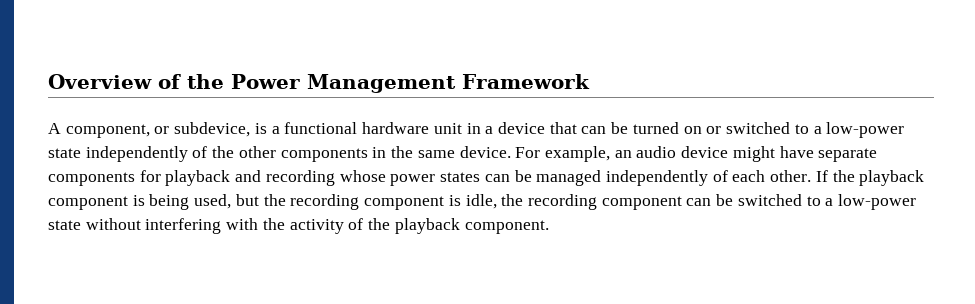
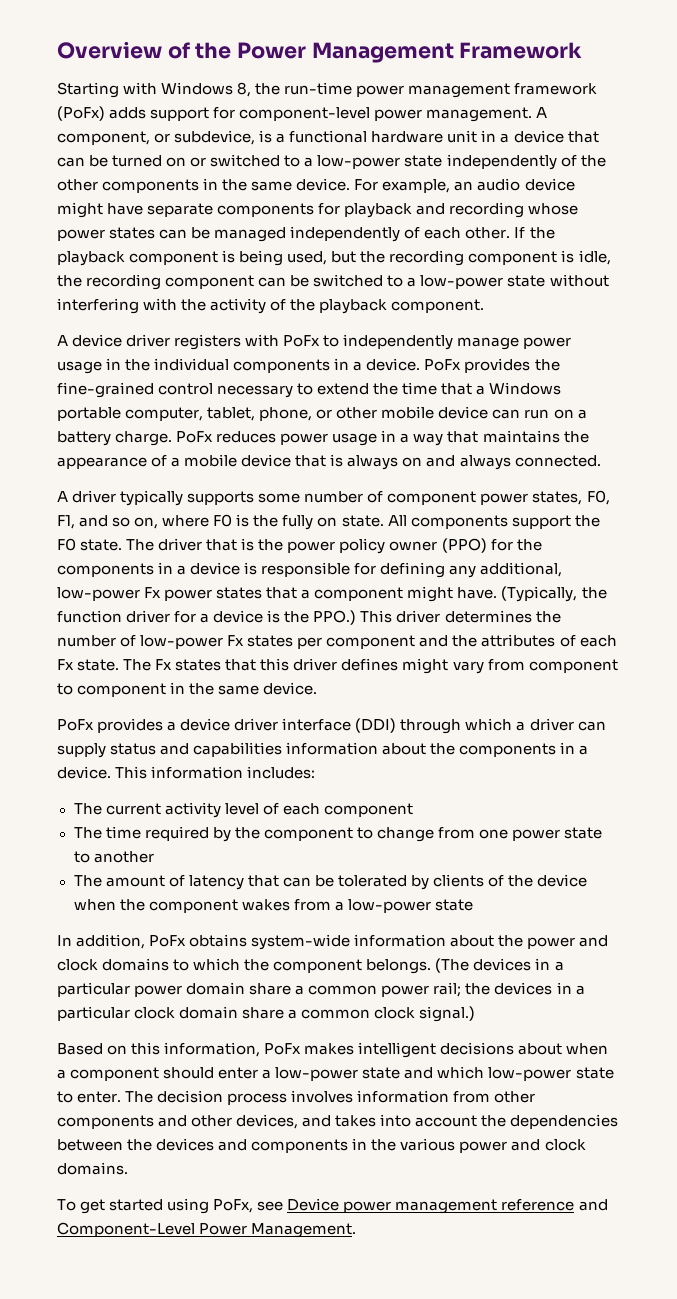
+ Starting with Windows 8, the run-time power management framework (PoFx) adds support for component-level power management.
+ A device driver registers with PoFx to independently manage power usage in the individual components in a device. PoFx provides the fine-grained control necessary to extend the time that a Windows portable computer, tablet, phone, or other mobile device can run on a battery charge. PoFx reduces power usage in a way that maintains the appearance of a mobile device that is always on and always connected.
+ A driver typically supports some number of component power states, F0, F1, and so on, where F0 is the fully on state. All components support the F0 state. The driver that is the power policy owner (PPO) for the components in a device is responsible for defining any additional, low-power Fx power states that a component might have. (Typically, the function driver for a device is the PPO.) This driver determines the number of low-power Fx states per component and the attributes of each Fx state. The Fx states that this driver defines might vary from component to component in the same device.
+ PoFx provides a device driver interface (DDI) through which a driver can supply status and capabilities information about the components in a device. This information includes:
+ The current activity level of each component
+ The time required by the component to change from one power state to another
+ The amount of latency that can be tolerated by clients of the device when the component wakes from a low-power state
+ In addition, PoFx obtains system-wide information about the power and clock domains to which the component belongs. (The devices in a particular power domain share a common power rail; the devices in a particular clock domain share a common clock signal.)
+ Based on this information, PoFx makes intelligent decisions about when a component should enter a low-power state and which low-power state to enter. The decision process involves information from other components and other devices, and takes into account the dependencies between the devices and components in the various power and clock domains.
+ To get started using PoFx, see Device power management reference and Component-Level Power Management.

